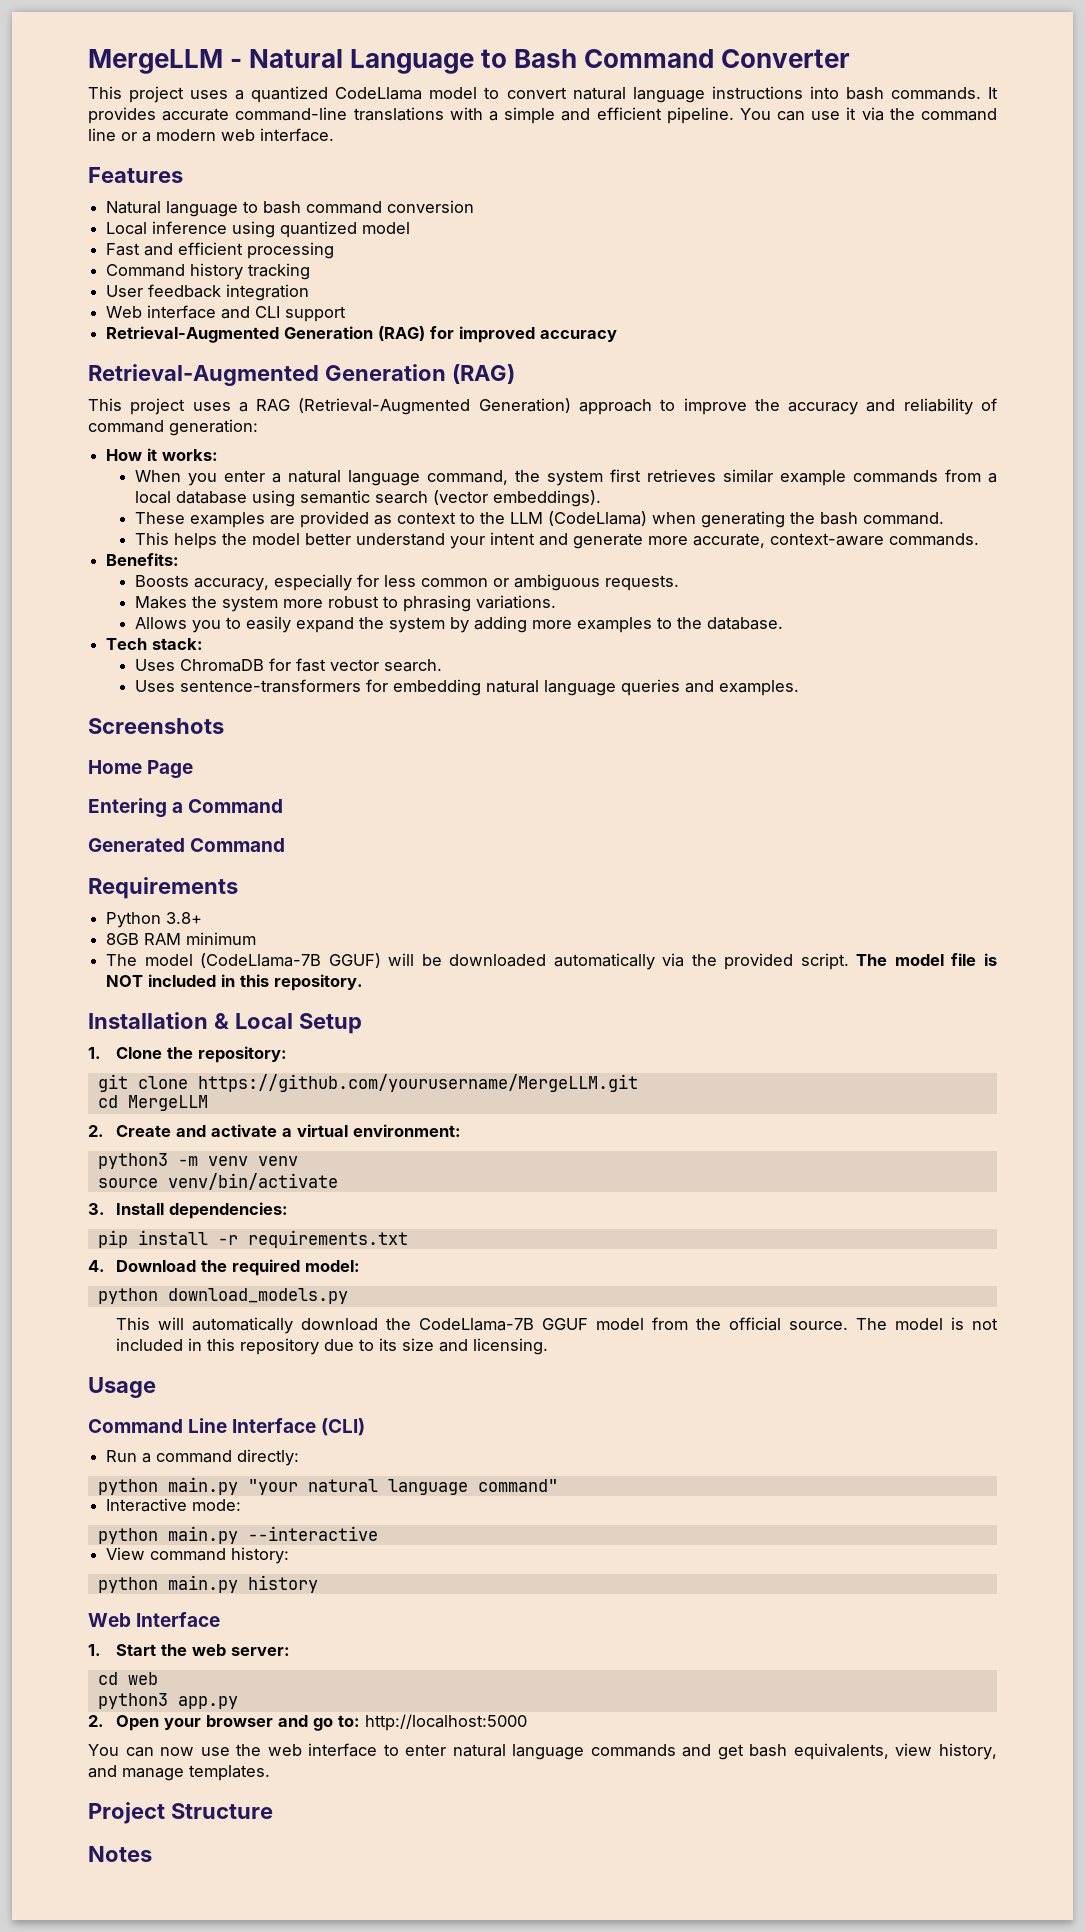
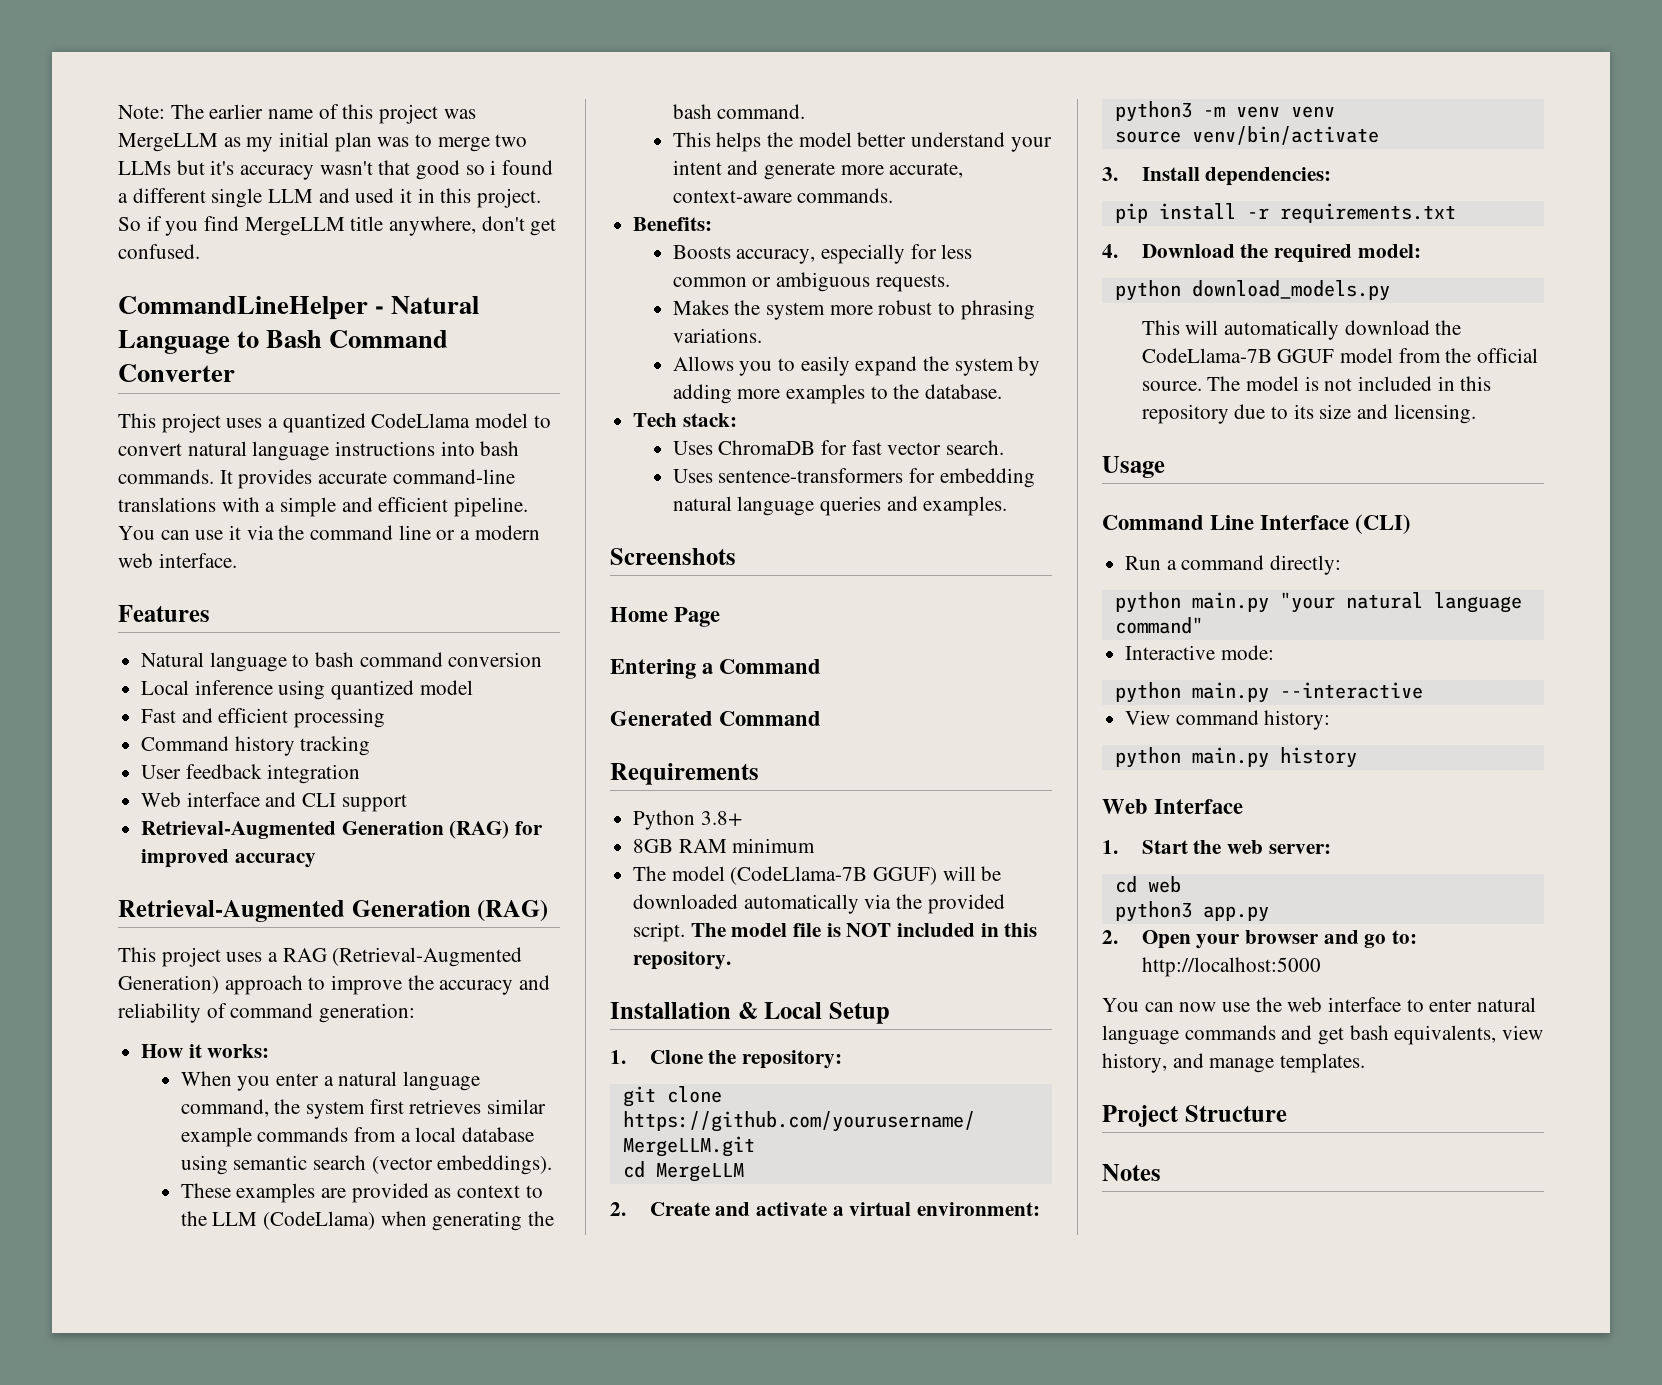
- MergeLLM - Natural Language to Bash Command Converter
+ Note: The earlier name of this project was MergeLLM as my initial plan was to merge two LLMs but it's accuracy wasn't that good so i found a different single LLM and used it in this project. So if you find MergeLLM title anywhere, don't get confused.
+ CommandLineHelper - Natural Language to Bash Command Converter

